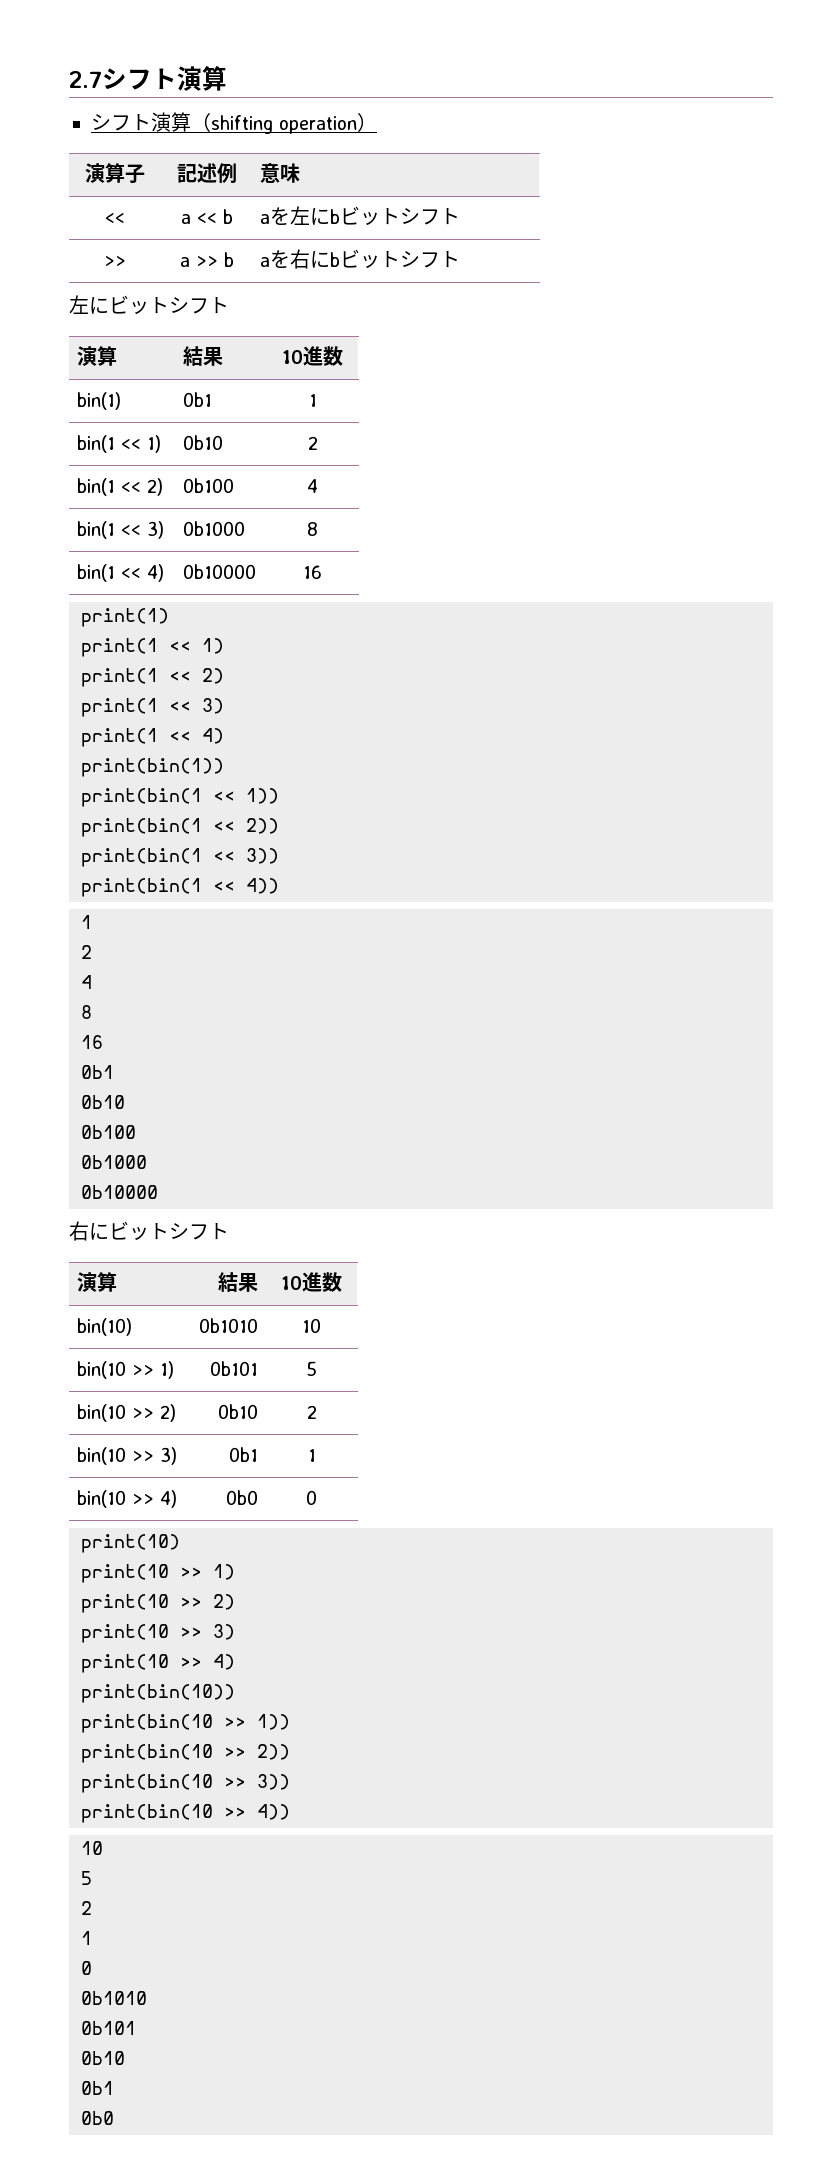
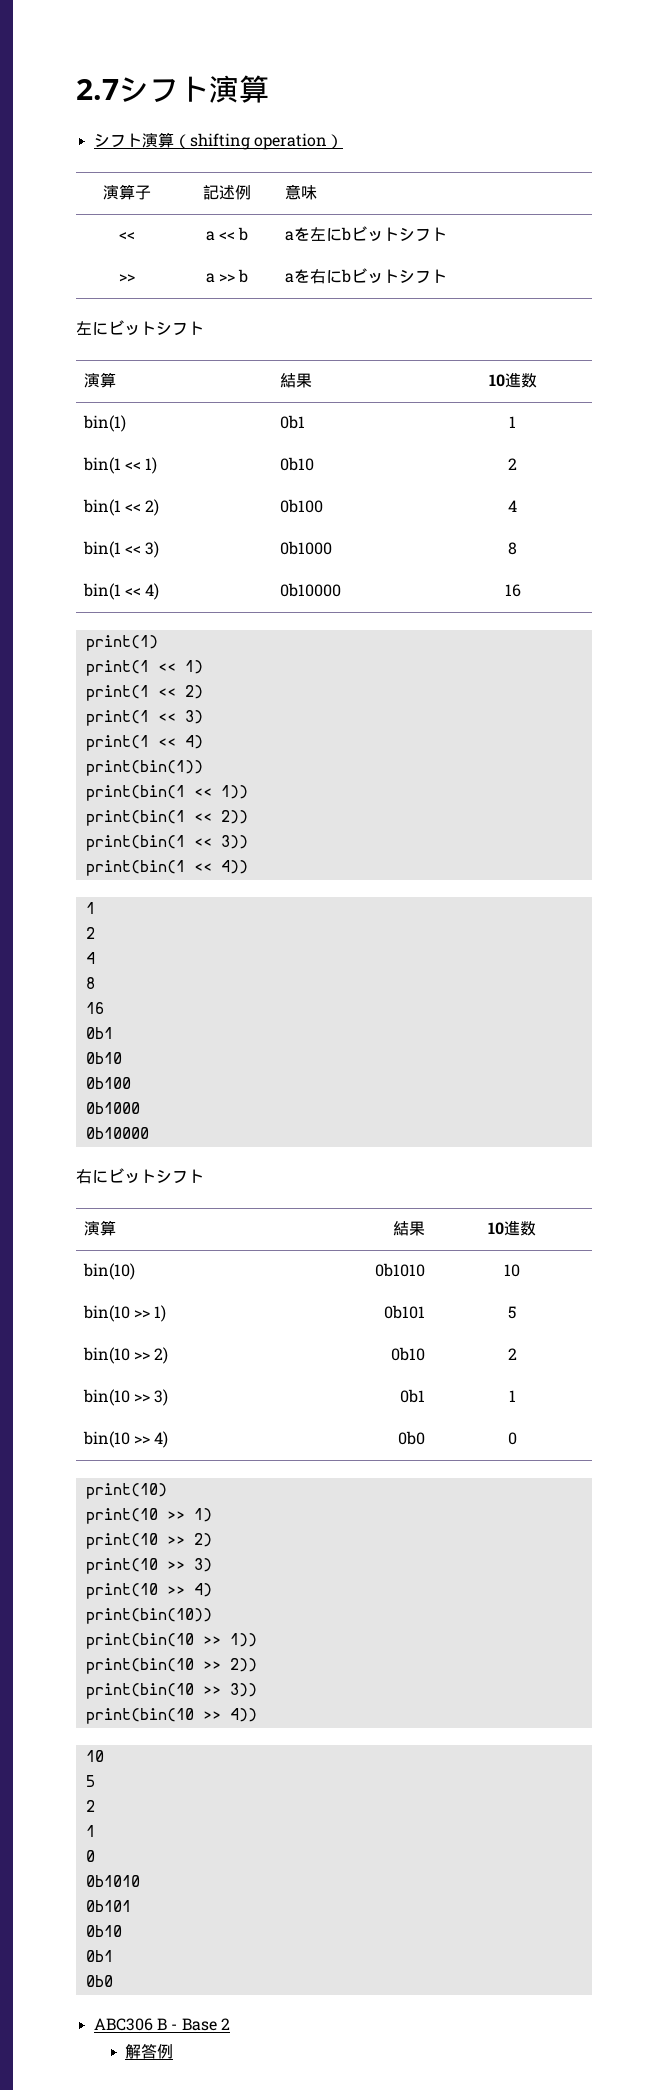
+ ABC306 B - Base 2
+ 解答例

